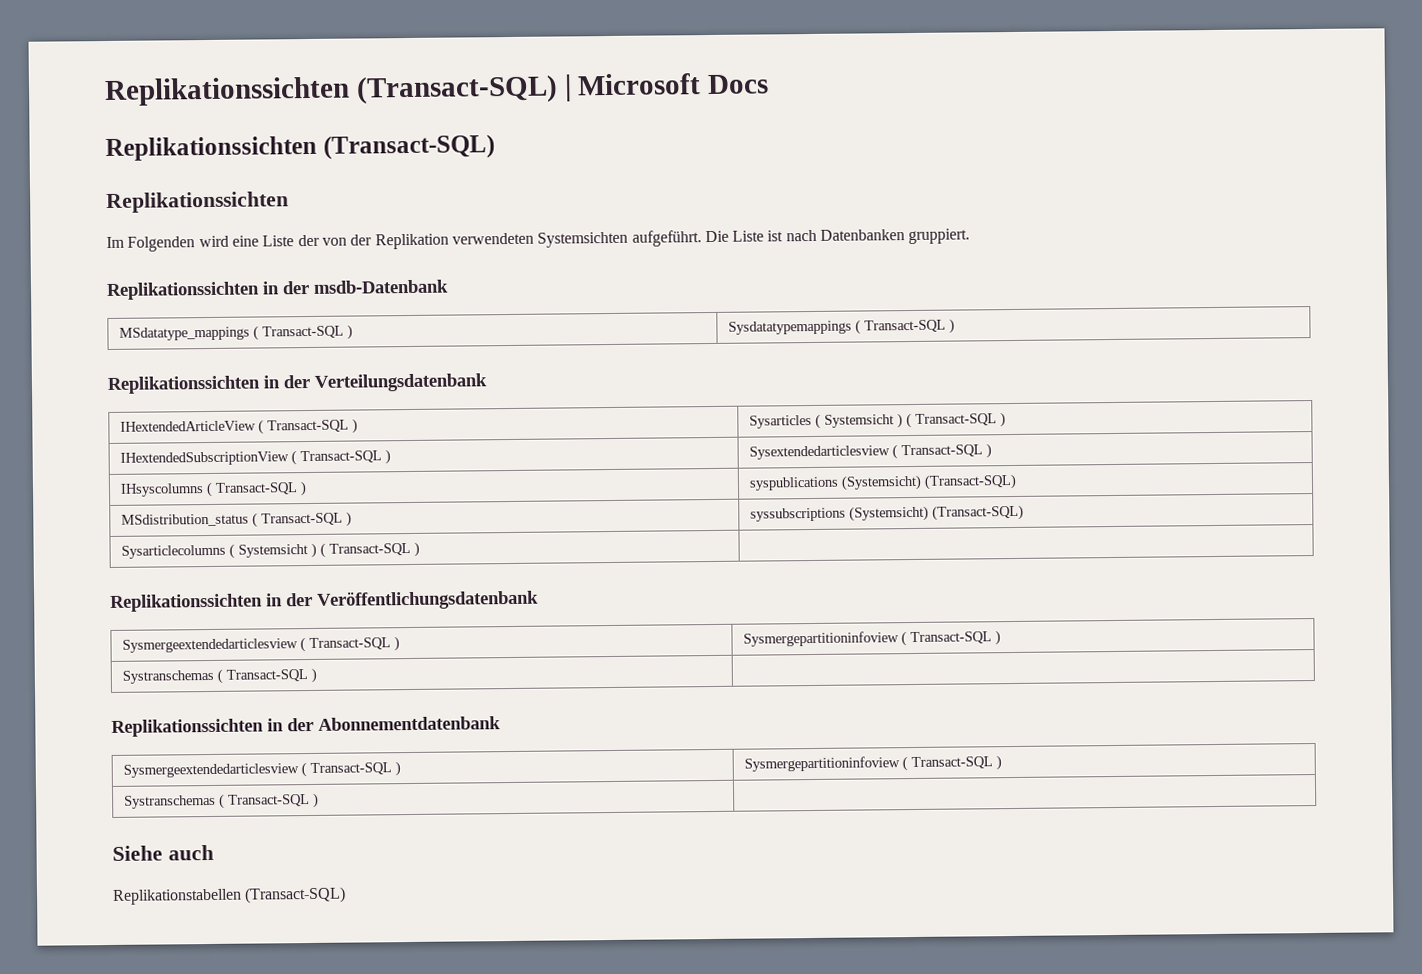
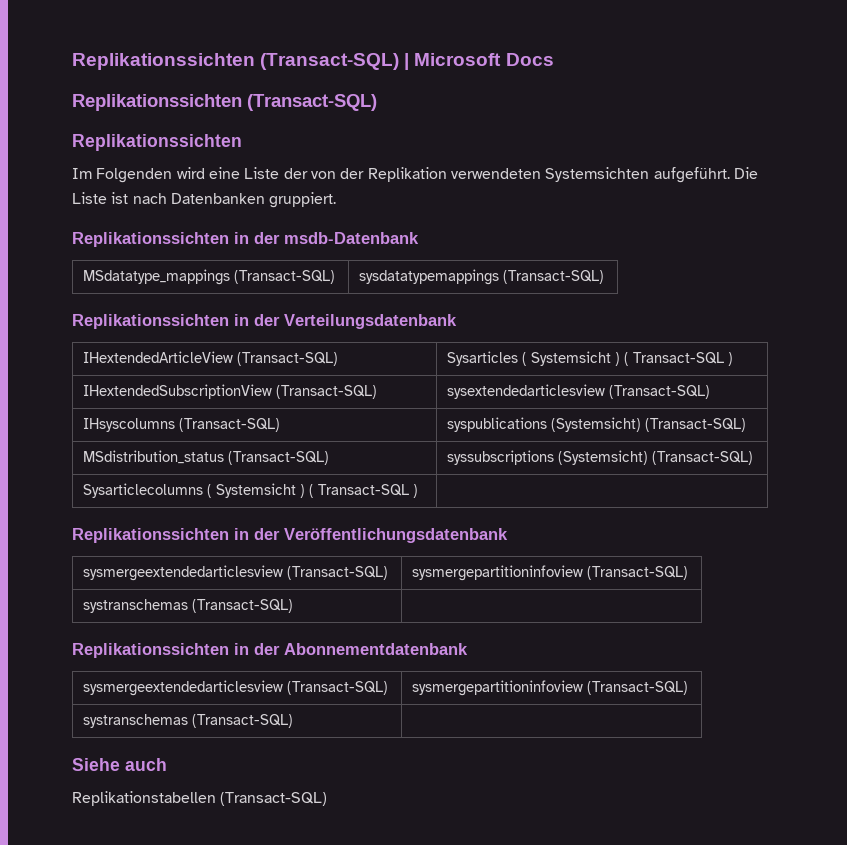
- MSdatatype_mappings ( Transact-SQL ) | Sysdatatypemappings ( Transact-SQL )
+ MSdatatype_mappings (Transact-SQL) | sysdatatypemappings (Transact-SQL)
- IHextendedArticleView ( Transact-SQL ) | Sysarticles ( Systemsicht ) ( Transact-SQL )
+ IHextendedArticleView (Transact-SQL) | Sysarticles ( Systemsicht ) ( Transact-SQL )
- IHextendedSubscriptionView ( Transact-SQL ) | Sysextendedarticlesview ( Transact-SQL )
- IHsyscolumns ( Transact-SQL ) | syspublications (Systemsicht) (Transact-SQL)
+ IHextendedSubscriptionView (Transact-SQL) | sysextendedarticlesview (Transact-SQL)
+ IHsyscolumns (Transact-SQL) | syspublications (Systemsicht) (Transact-SQL)
- MSdistribution_status ( Transact-SQL ) | syssubscriptions (Systemsicht) (Transact-SQL)
+ MSdistribution_status (Transact-SQL) | syssubscriptions (Systemsicht) (Transact-SQL)
  Replikationssichten in der Veröffentlichungsdatenbank
- Sysmergeextendedarticlesview ( Transact-SQL ) | Sysmergepartitioninfoview ( Transact-SQL )
- Systranschemas ( Transact-SQL ) |
+ sysmergeextendedarticlesview (Transact-SQL) | sysmergepartitioninfoview (Transact-SQL)
+ systranschemas (Transact-SQL) |
  Replikationssichten in der Abonnementdatenbank
- Sysmergeextendedarticlesview ( Transact-SQL ) | Sysmergepartitioninfoview ( Transact-SQL )
- Systranschemas ( Transact-SQL ) |
+ sysmergeextendedarticlesview (Transact-SQL) | sysmergepartitioninfoview (Transact-SQL)
+ systranschemas (Transact-SQL) |

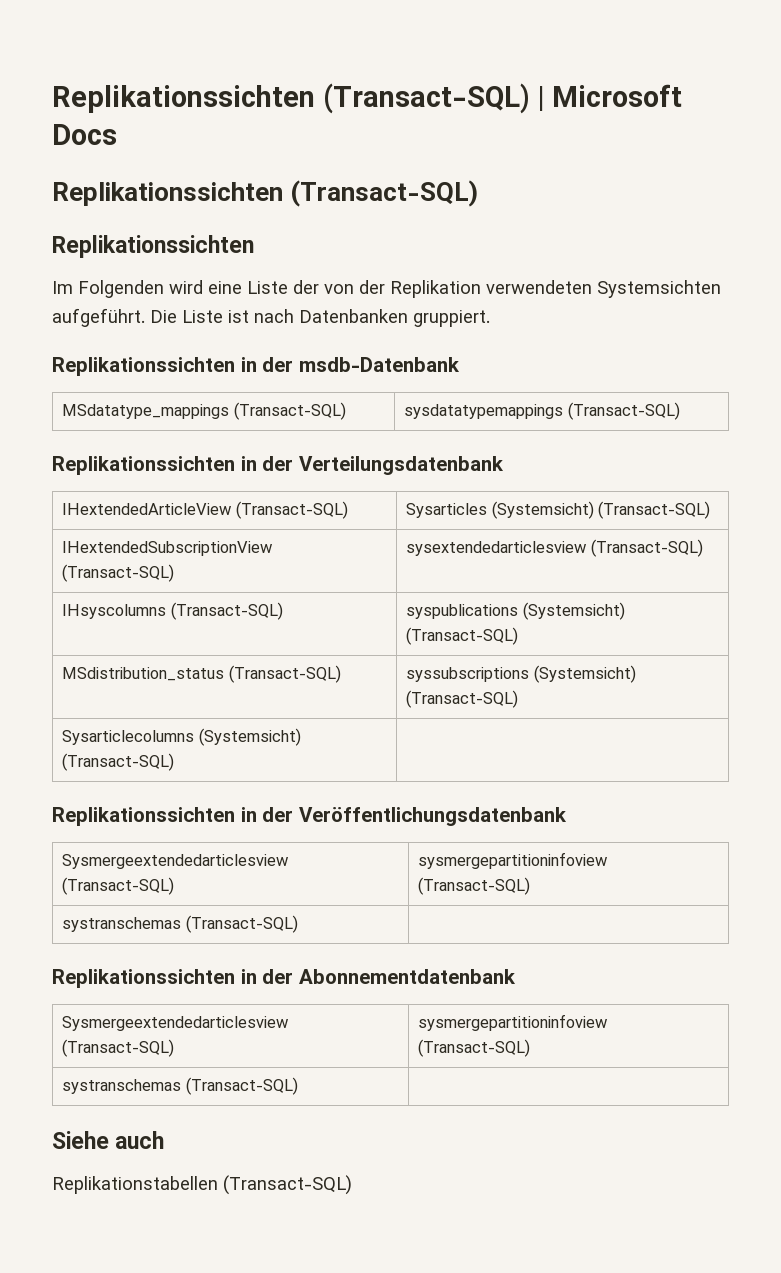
- IHextendedArticleView (Transact-SQL) | Sysarticles ( Systemsicht ) ( Transact-SQL )
+ IHextendedArticleView (Transact-SQL) | Sysarticles (Systemsicht) (Transact-SQL)
- Sysarticlecolumns ( Systemsicht ) ( Transact-SQL ) |
+ Sysarticlecolumns (Systemsicht) (Transact-SQL) |
  Replikationssichten in der Veröffentlichungsdatenbank
- sysmergeextendedarticlesview (Transact-SQL) | sysmergepartitioninfoview (Transact-SQL)
+ Sysmergeextendedarticlesview (Transact-SQL) | sysmergepartitioninfoview (Transact-SQL)
  Replikationssichten in der Abonnementdatenbank
- sysmergeextendedarticlesview (Transact-SQL) | sysmergepartitioninfoview (Transact-SQL)
+ Sysmergeextendedarticlesview (Transact-SQL) | sysmergepartitioninfoview (Transact-SQL)

